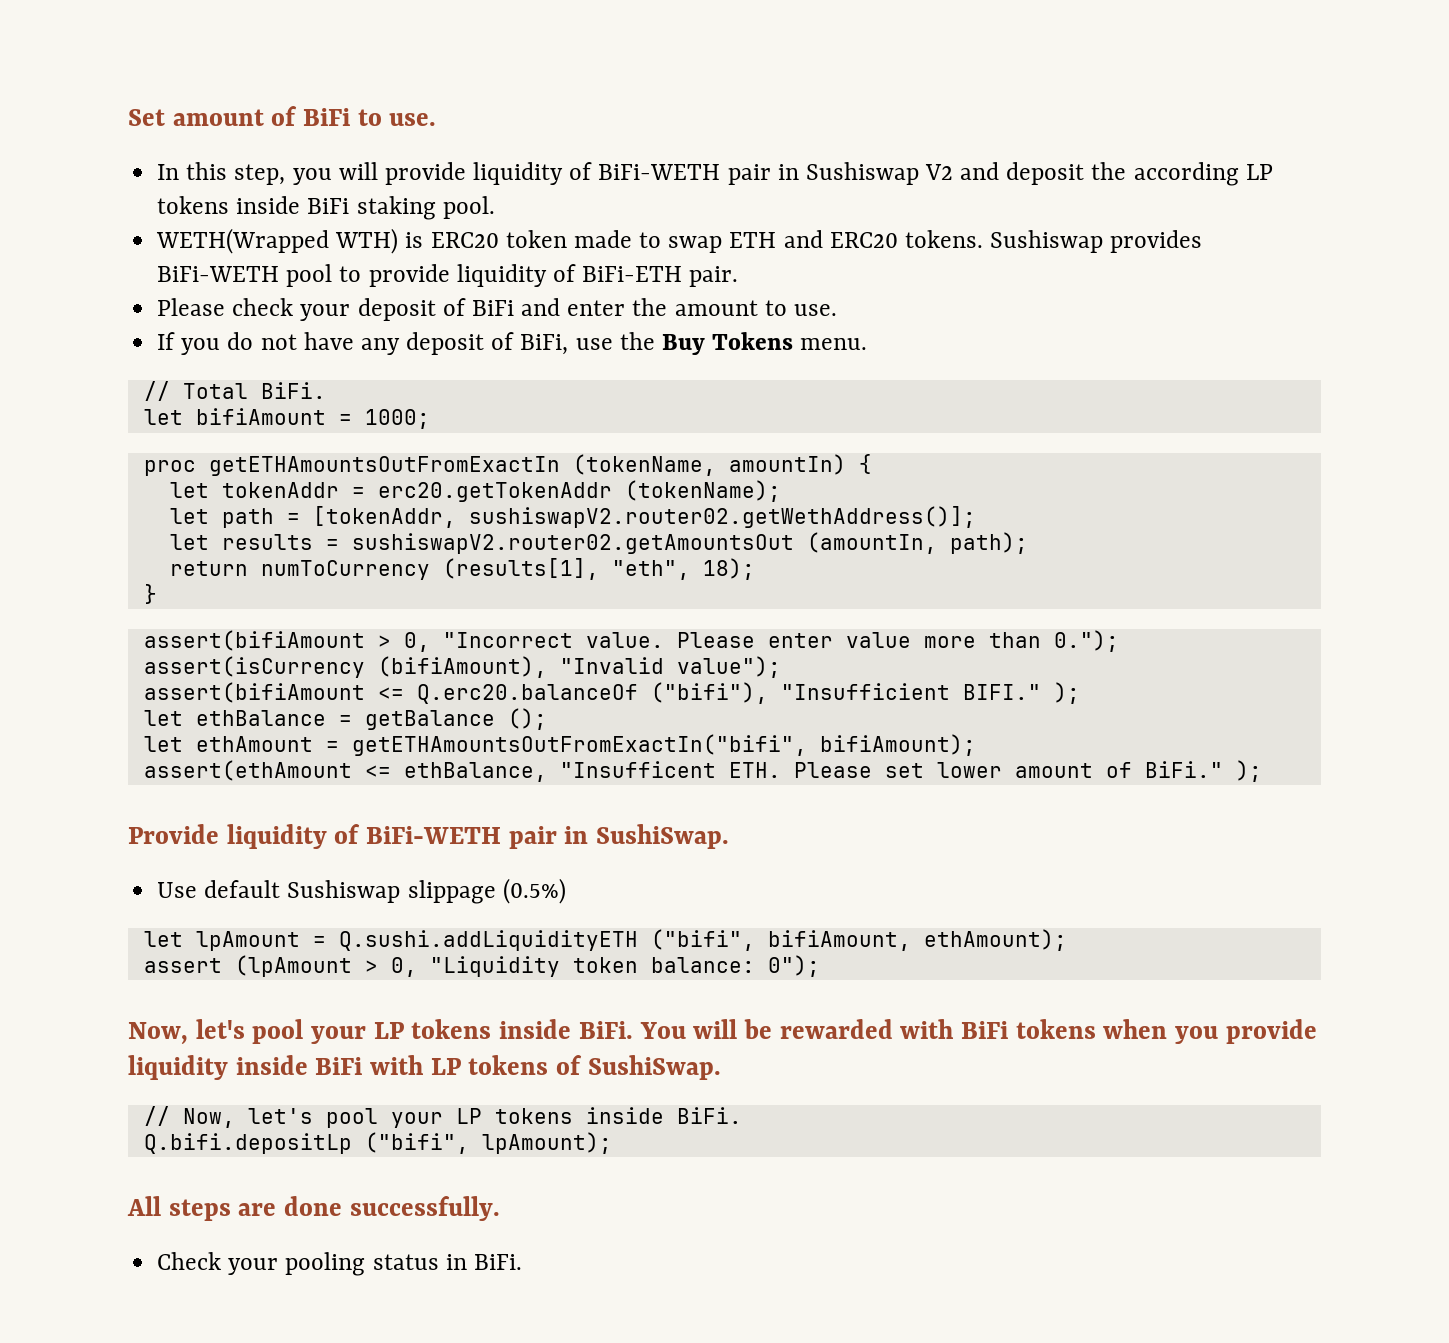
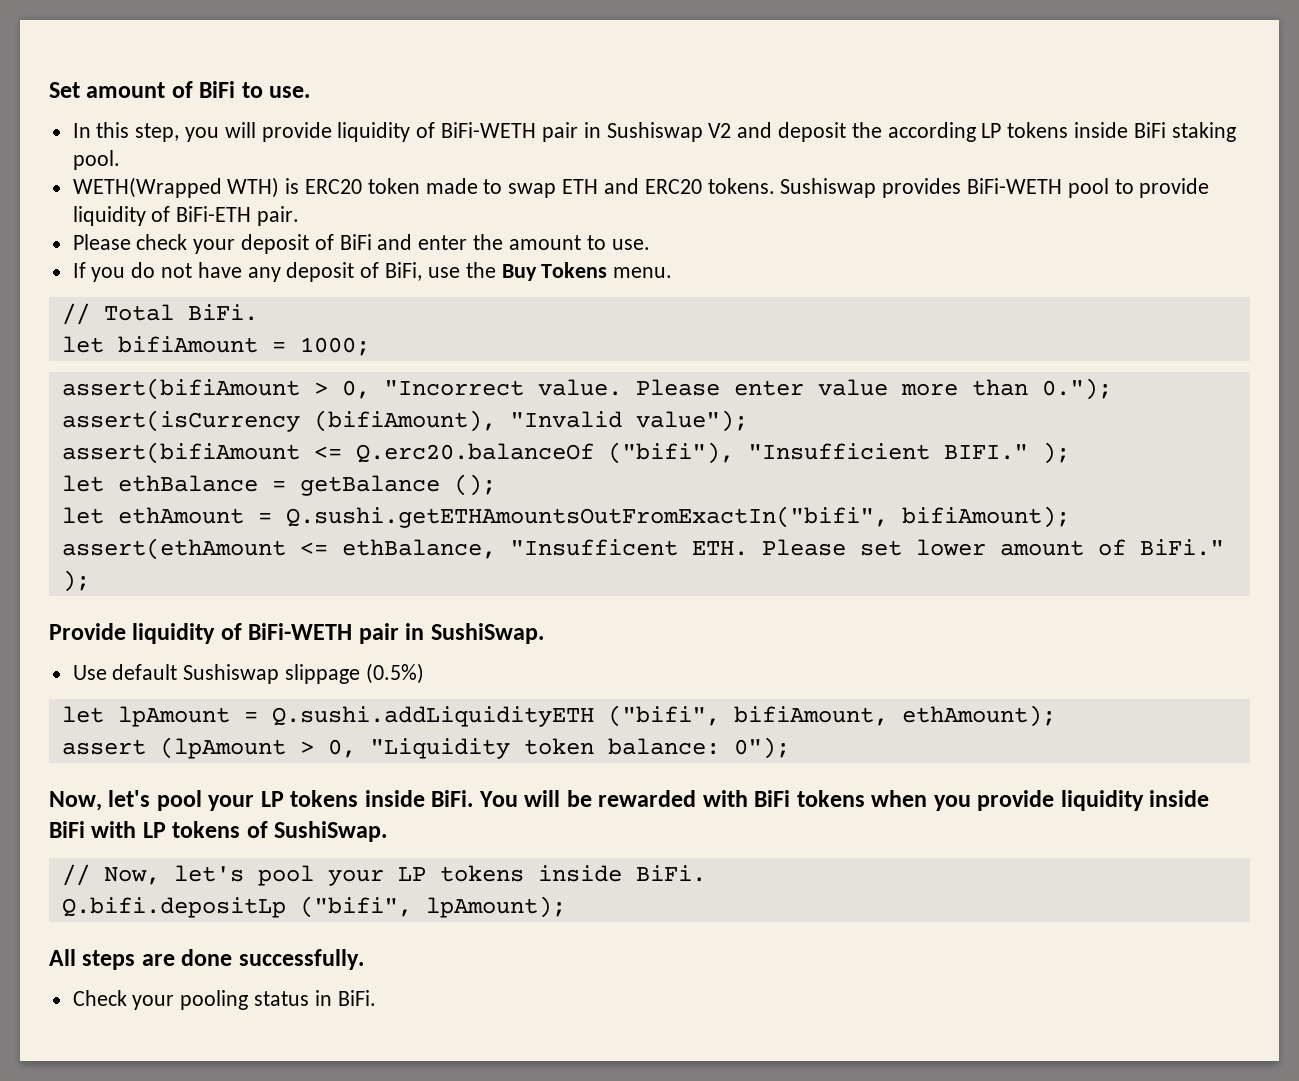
- proc getETHAmountsOutFromExactIn (tokenName, amountIn) {
- let tokenAddr = erc20.getTokenAddr (tokenName);
- let path = [tokenAddr, sushiswapV2.router02.getWethAddress()];
- let results = sushiswapV2.router02.getAmountsOut (amountIn, path);
- return numToCurrency (results[1], "eth", 18);
- }
- let ethAmount = getETHAmountsOutFromExactIn("bifi", bifiAmount);
+ let ethAmount = Q.sushi.getETHAmountsOutFromExactIn("bifi", bifiAmount);

